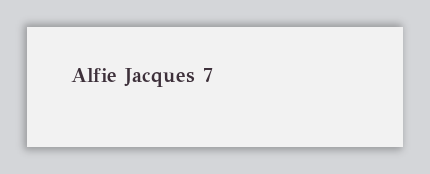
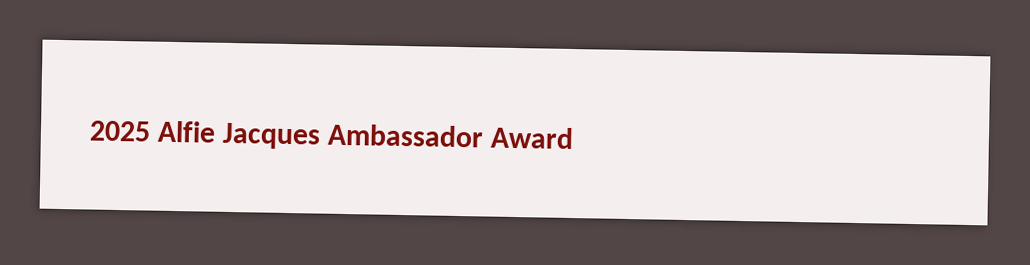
- Alfie Jacques 7
+ 2025 Alfie Jacques Ambassador Award

